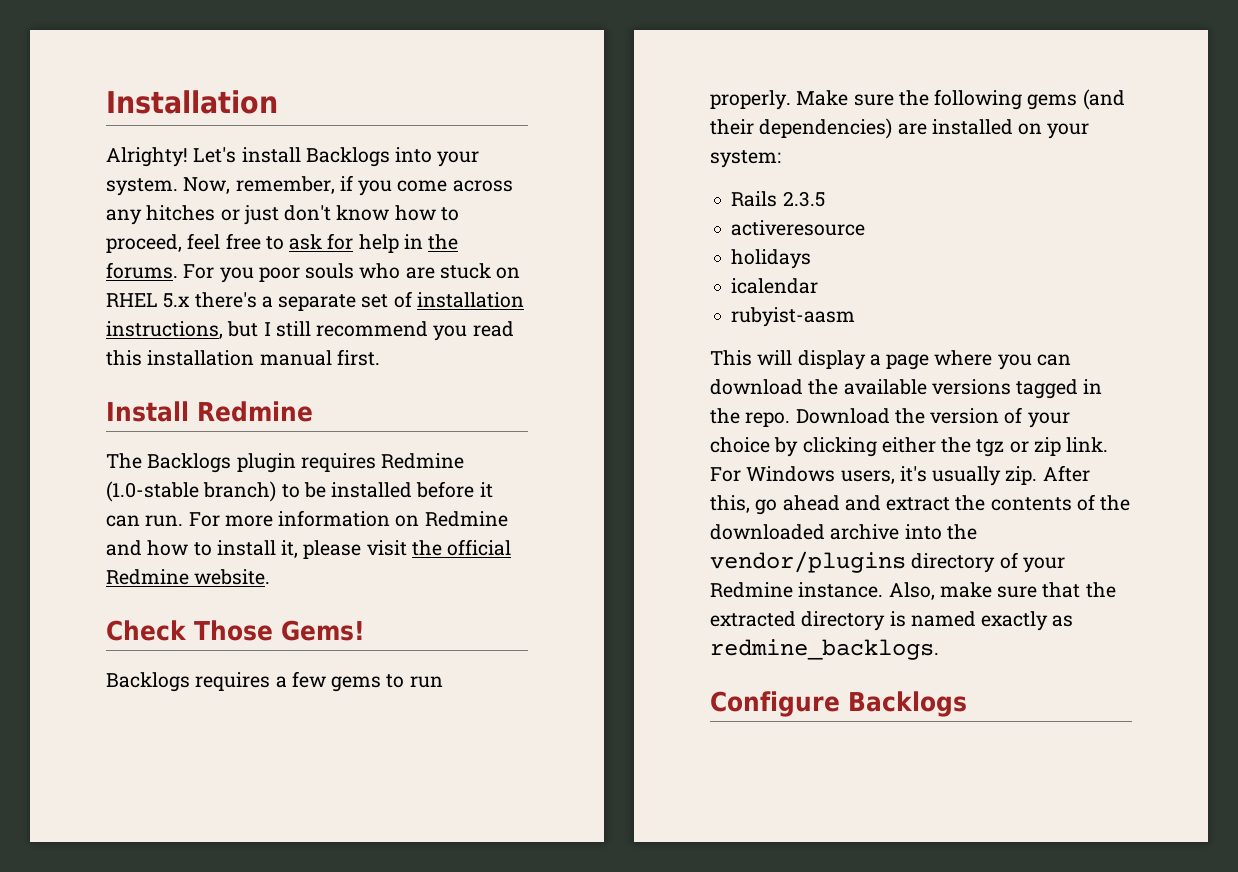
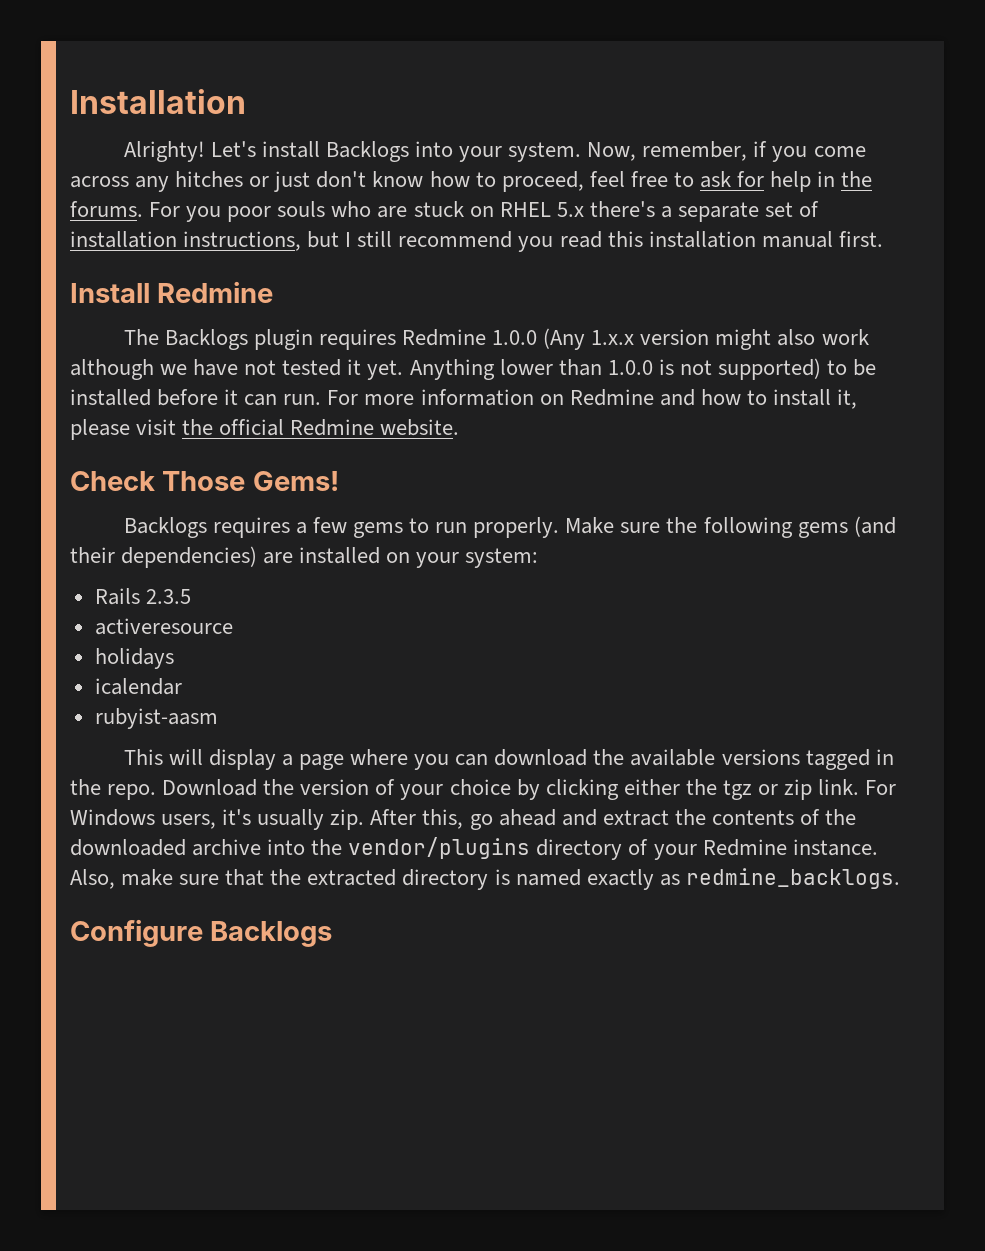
- The Backlogs plugin requires Redmine (1.0-stable branch) to be installed before it can run.
+ The Backlogs plugin requires Redmine 1.0.0 (Any 1.x.x version might also work although we have not tested it yet. Anything lower than 1.0.0 is not supported) to be installed before it can run.

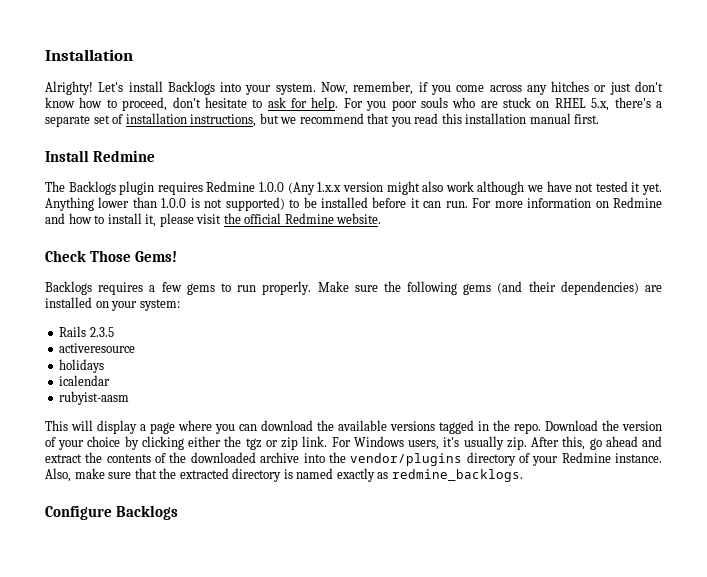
- Now, remember, if you come across any hitches or just don't know how to proceed, feel free to ask for help in the forums.
+ Now, remember, if you come across any hitches or just don't know how to proceed, don't hesitate to ask for help.
- For you poor souls who are stuck on RHEL 5.x there's a separate set of installation instructions, but I still recommend you read this installation manual first.
+ For you poor souls who are stuck on RHEL 5.x, there's a separate set of installation instructions, but we recommend that you read this installation manual first.

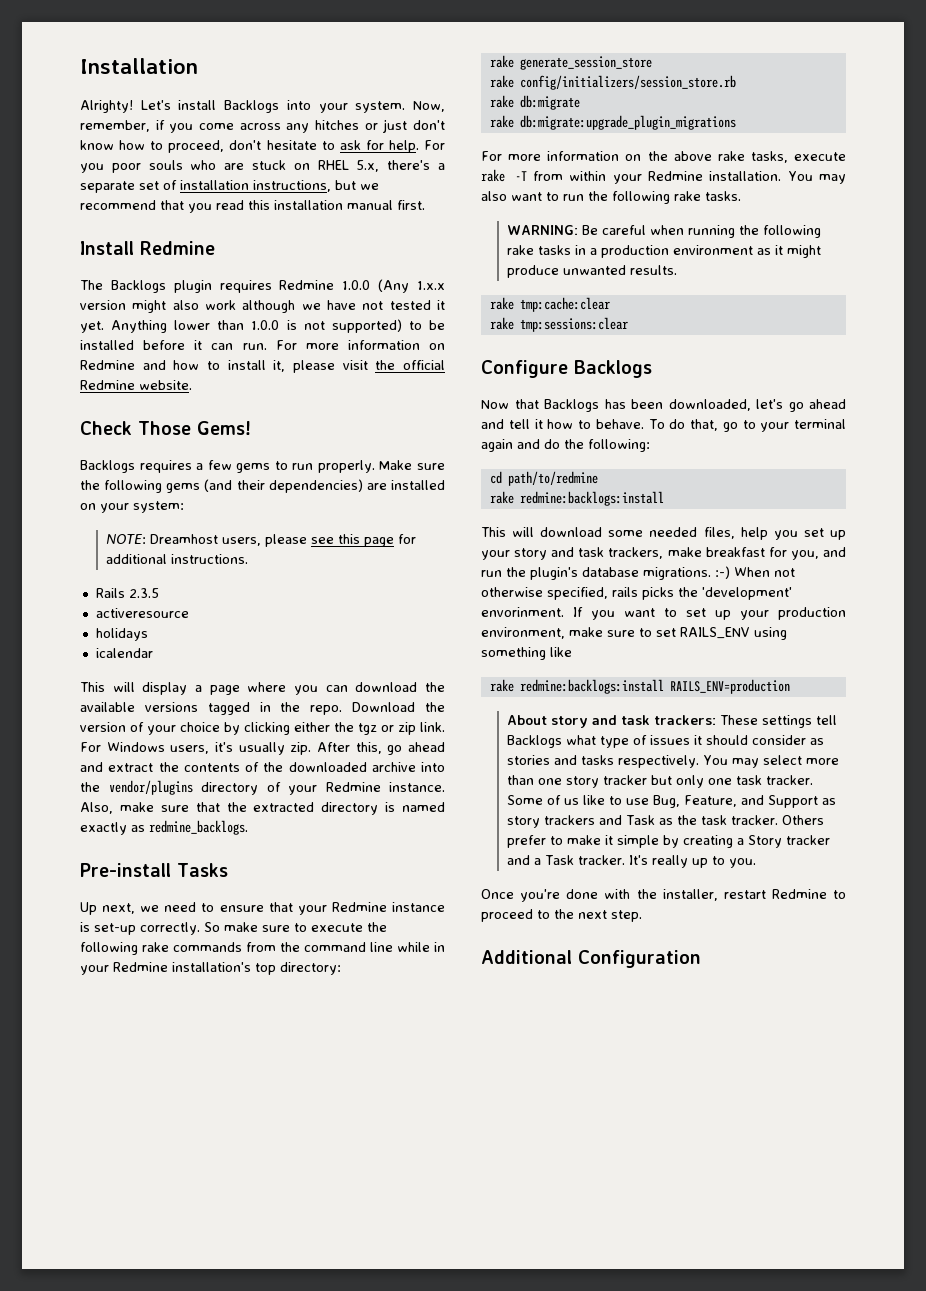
+ NOTE: Dreamhost users, please see this page for additional instructions.
- rubyist-aasm
+ Pre-install Tasks
+ Up next, we need to ensure that your Redmine instance is set-up correctly. So make sure to execute the following rake commands from the command line while in your Redmine installation's top directory:
+ rake generate_session_store
+ rake config/initializers/session_store.rb
+ rake db:migrate
+ rake db:migrate:upgrade_plugin_migrations
+ For more information on the above rake tasks, execute rake -T from within your Redmine installation. You may also want to run the following rake tasks.
+ WARNING: Be careful when running the following rake tasks in a production environment as it might produce unwanted results.
+ rake tmp:cache:clear
+ rake tmp:sessions:clear
  Configure Backlogs
+ Now that Backlogs has been downloaded, let's go ahead and tell it how to behave. To do that, go to your terminal again and do the following:
+ cd path/to/redmine
+ rake redmine:backlogs:install
+ This will download some needed files, help you set up your story and task trackers, make breakfast for you, and run the plugin's database migrations. :-) When not otherwise specified, rails picks the 'development' envorinment. If you want to set up your production environment, make sure to set RAILS_ENV using something like
+ rake redmine:backlogs:install RAILS_ENV=production
+ About story and task trackers: These settings tell Backlogs what type of issues it should consider as stories and tasks respectively. You may select more than one story tracker but only one task tracker. Some of us like to use Bug, Feature, and Support as story trackers and Task as the task tracker. Others prefer to make it simple by creating a Story tracker and a Task tracker. It's really up to you.
+ Once you're done with the installer, restart Redmine to proceed to the next step.
+ Additional Configuration

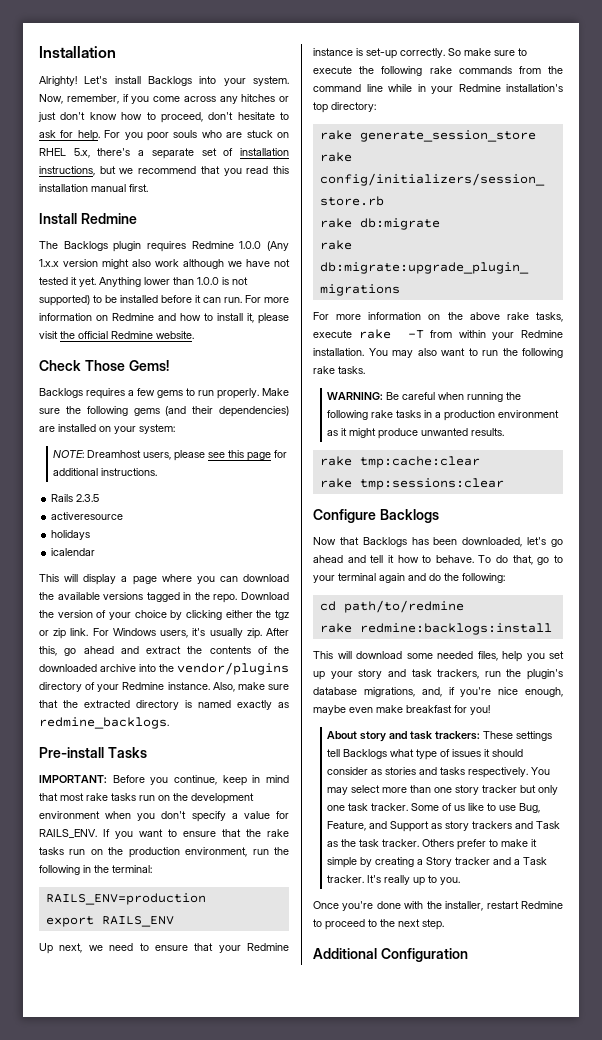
+ IMPORTANT: Before you continue, keep in mind that most rake tasks run on the development environment when you don't specify a value for RAILS_ENV. If you want to ensure that the rake tasks run on the production environment, run the following in the terminal:
+ RAILS_ENV=production
+ export RAILS_ENV
- This will download some needed files, help you set up your story and task trackers, make breakfast for you, and run the plugin's database migrations. :-) When not otherwise specified, rails picks the 'development' envorinment. If you want to set up your production environment, make sure to set RAILS_ENV using something like
- rake redmine:backlogs:install RAILS_ENV=production
+ This will download some needed files, help you set up your story and task trackers, run the plugin's database migrations, and, if you're nice enough, maybe even make breakfast for you!

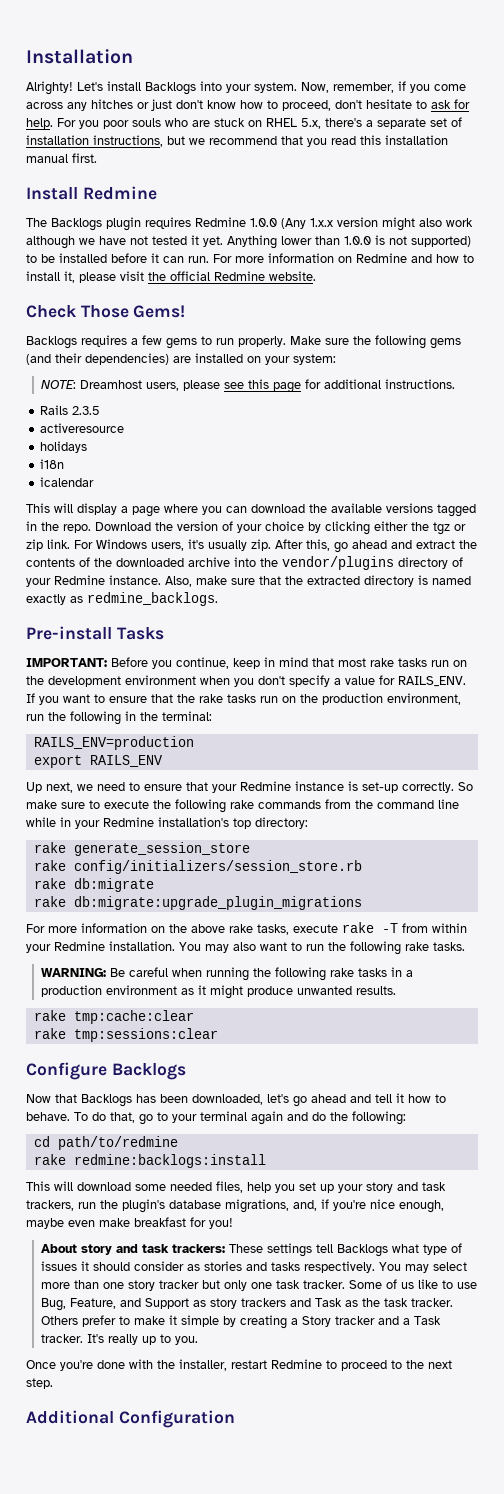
+ i18n

